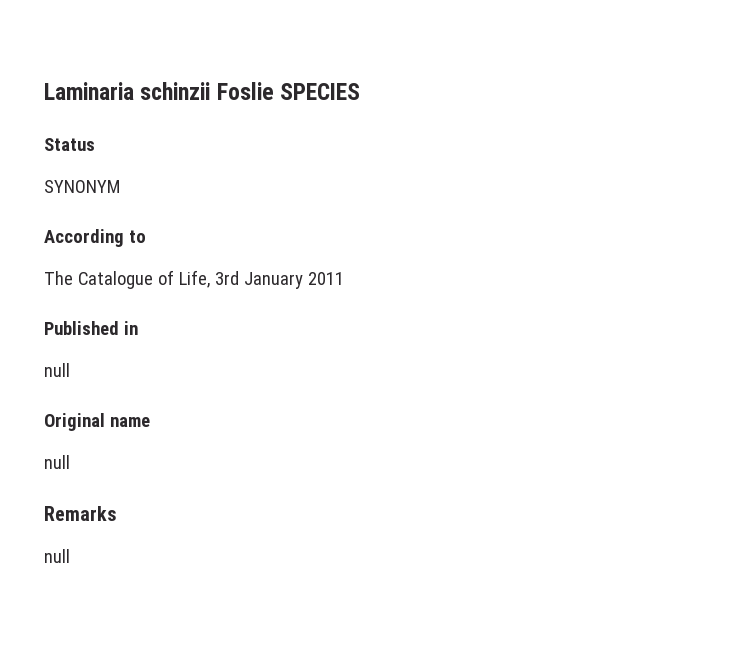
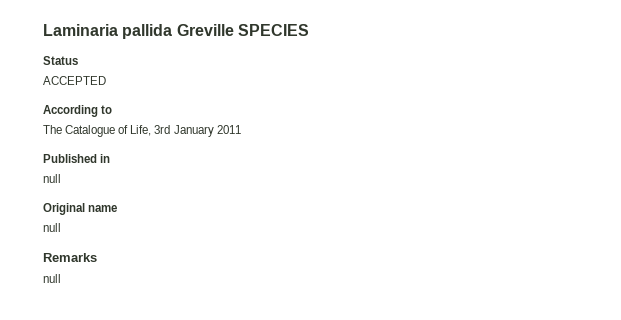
- Laminaria schinzii Foslie SPECIES
+ Laminaria pallida Greville SPECIES
- SYNONYM
+ ACCEPTED

